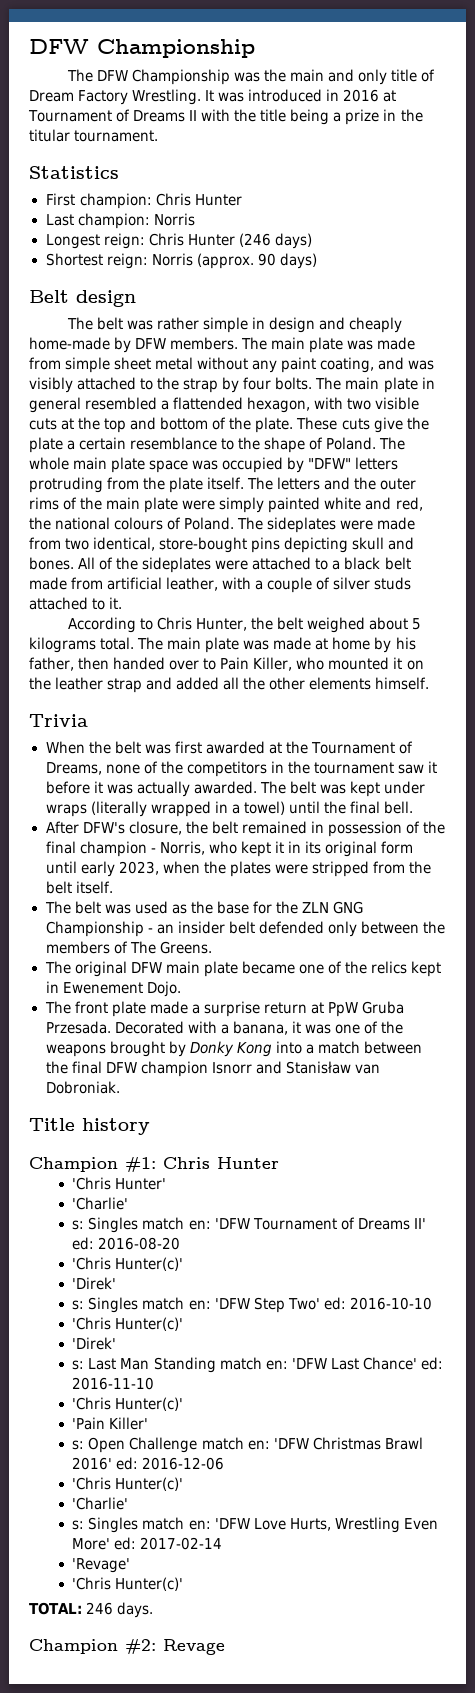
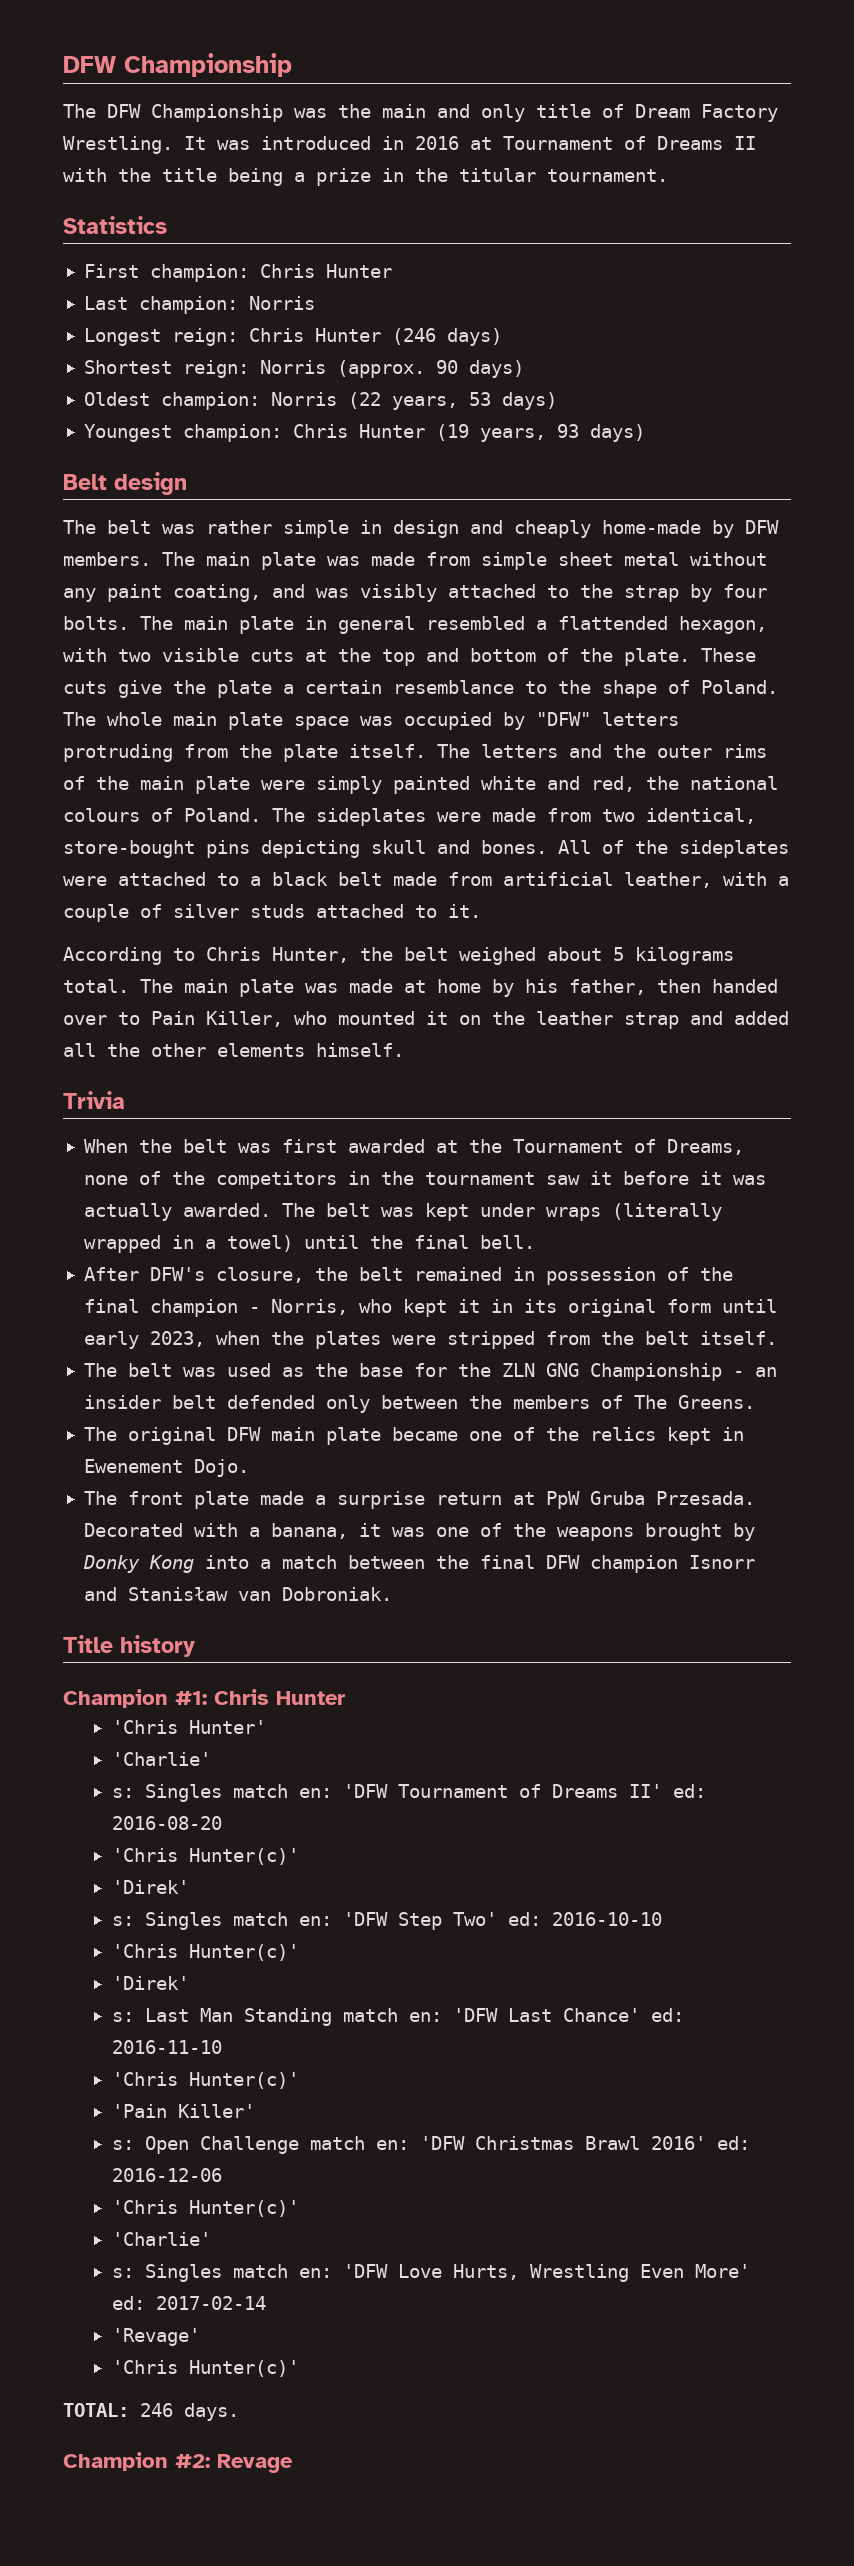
+ Oldest champion: Norris (22 years, 53 days)
+ Youngest champion: Chris Hunter (19 years, 93 days)

